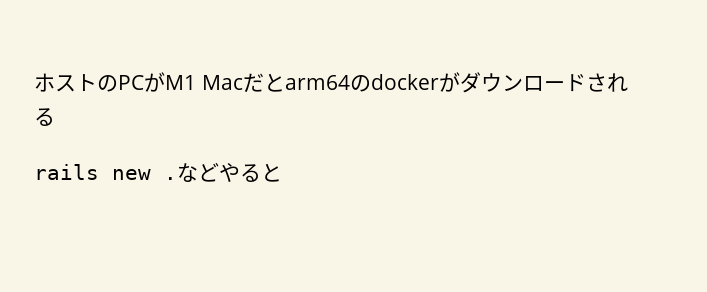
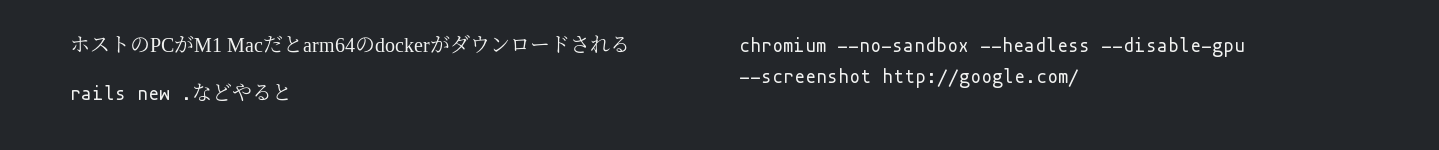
+ chromium --no-sandbox --headless --disable-gpu --screenshot http://google.com/

